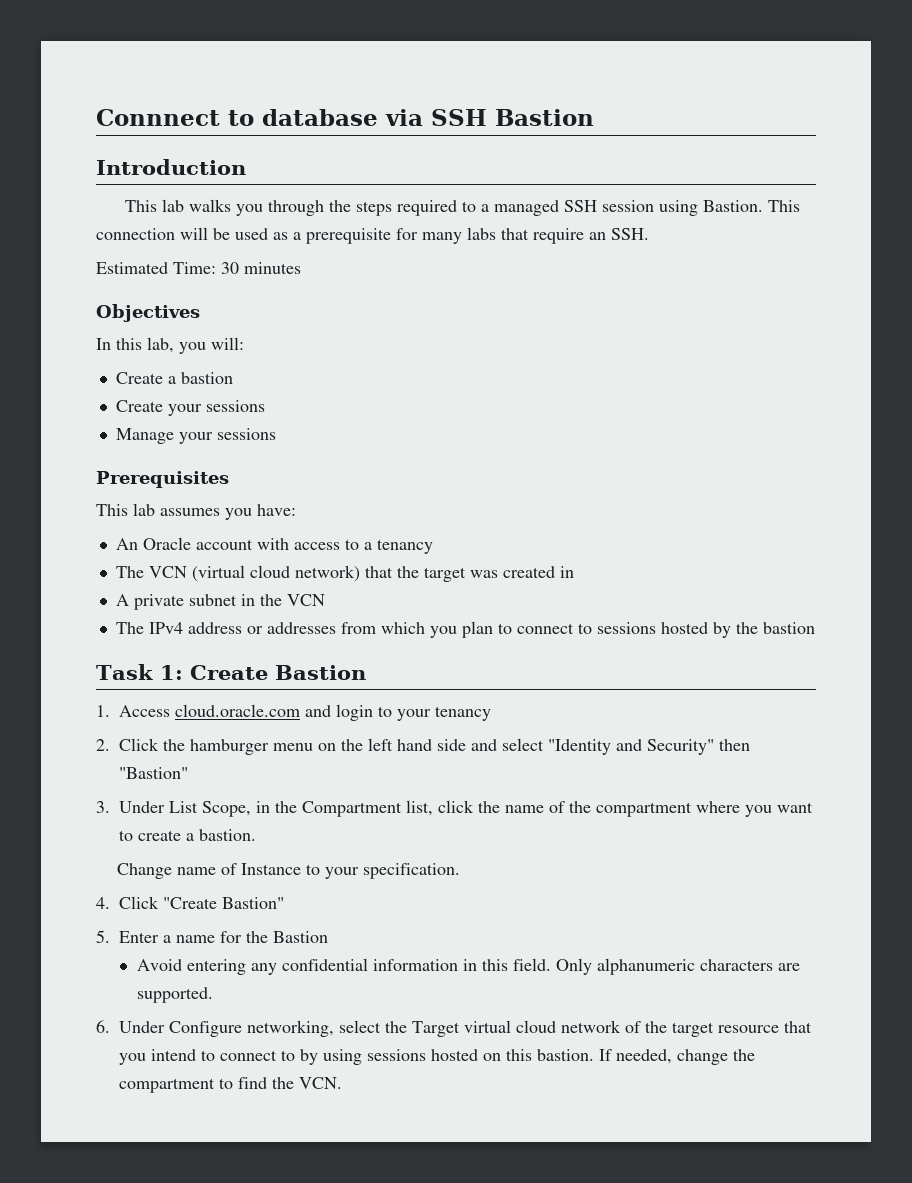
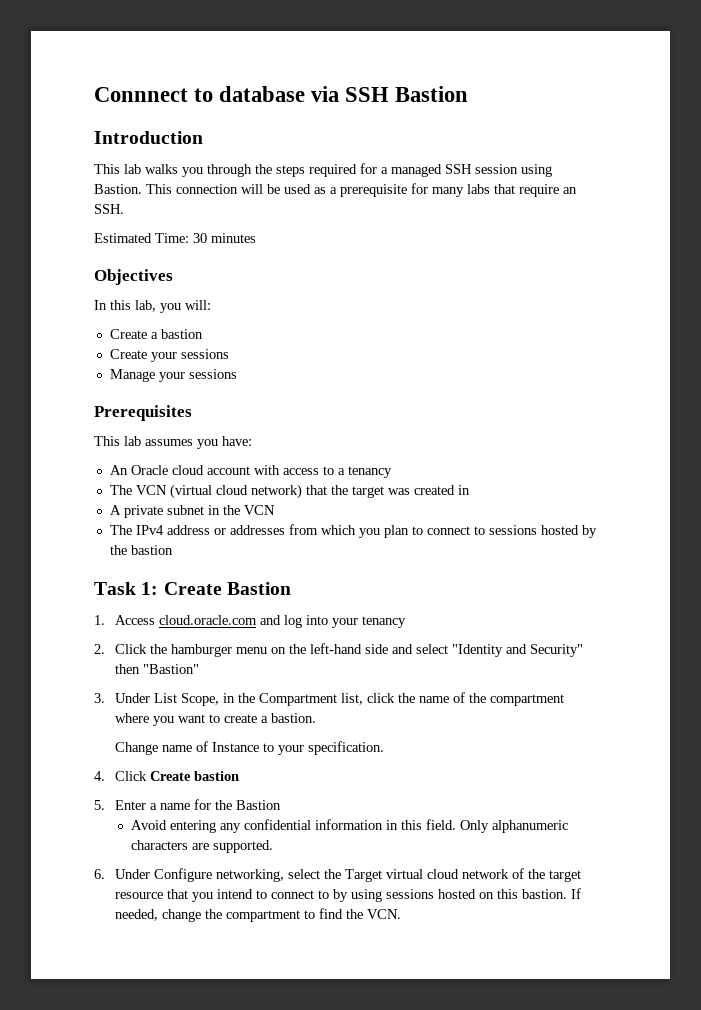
- This lab walks you through the steps required to a managed SSH session using Bastion.
+ This lab walks you through the steps required for a managed SSH session using Bastion.
- An Oracle account with access to a tenancy
+ An Oracle cloud account with access to a tenancy
- 1. Access cloud.oracle.com and login to your tenancy
+ 1. Access cloud.oracle.com and log into your tenancy
- 2. Click the hamburger menu on the left hand side and select "Identity and Security" then "Bastion"
+ 2. Click the hamburger menu on the left-hand side and select "Identity and Security" then "Bastion"
- 4. Click "Create Bastion"
+ 4. Click Create bastion

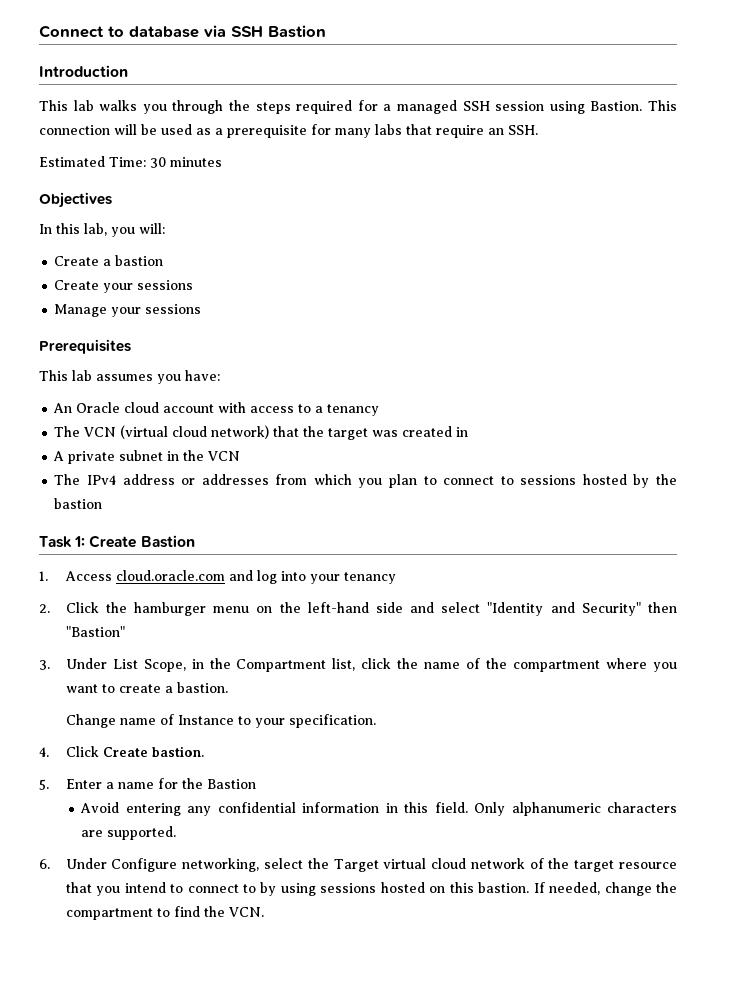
- Connnect to database via SSH Bastion
+ Connect to database via SSH Bastion
- 4. Click Create bastion
+ 4. Click Create bastion.

